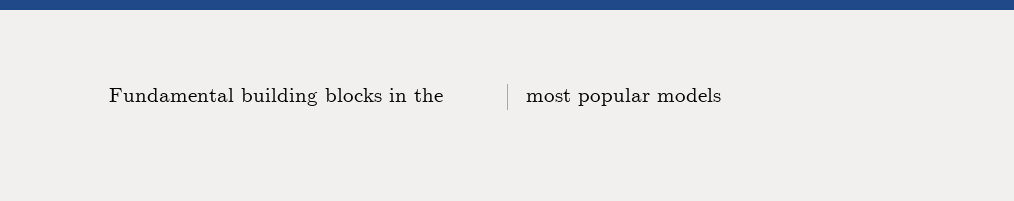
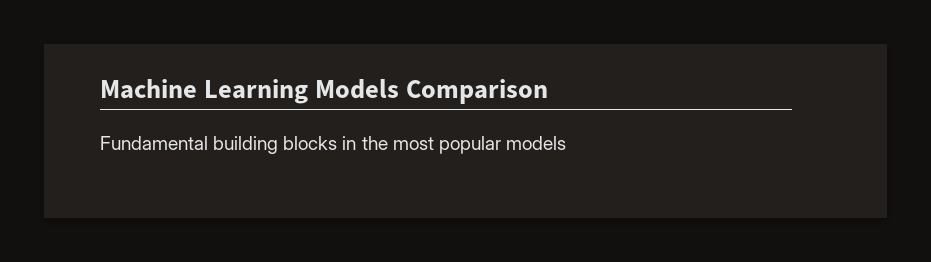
+ Machine Learning Models Comparison

